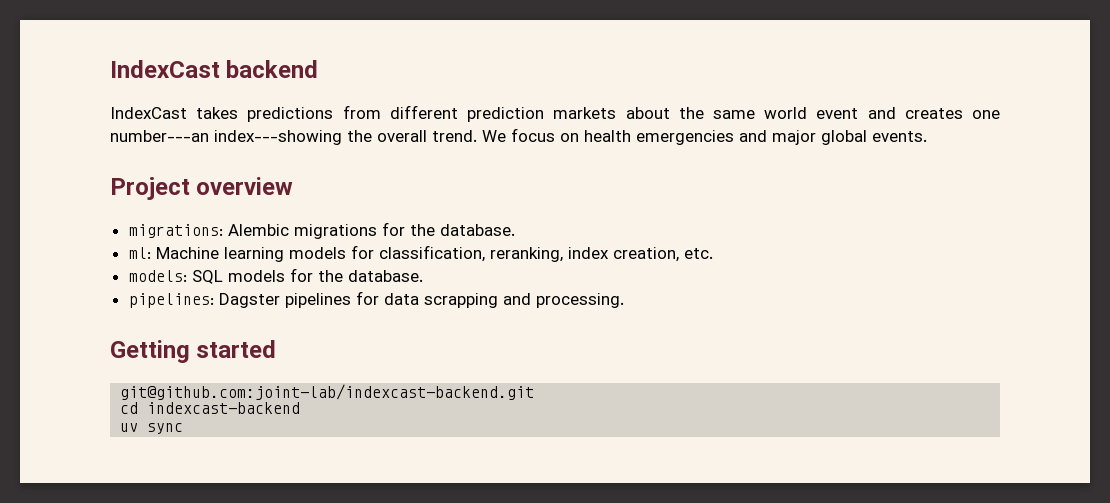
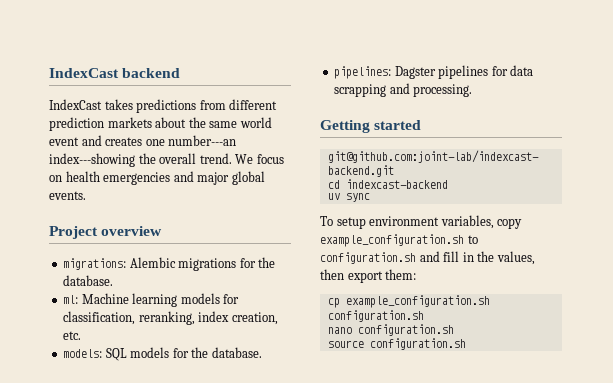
+ To setup environment variables, copy example_configuration.sh to configuration.sh and fill in the values, then export them:
+ cp example_configuration.sh configuration.sh
+ nano configuration.sh
+ source configuration.sh

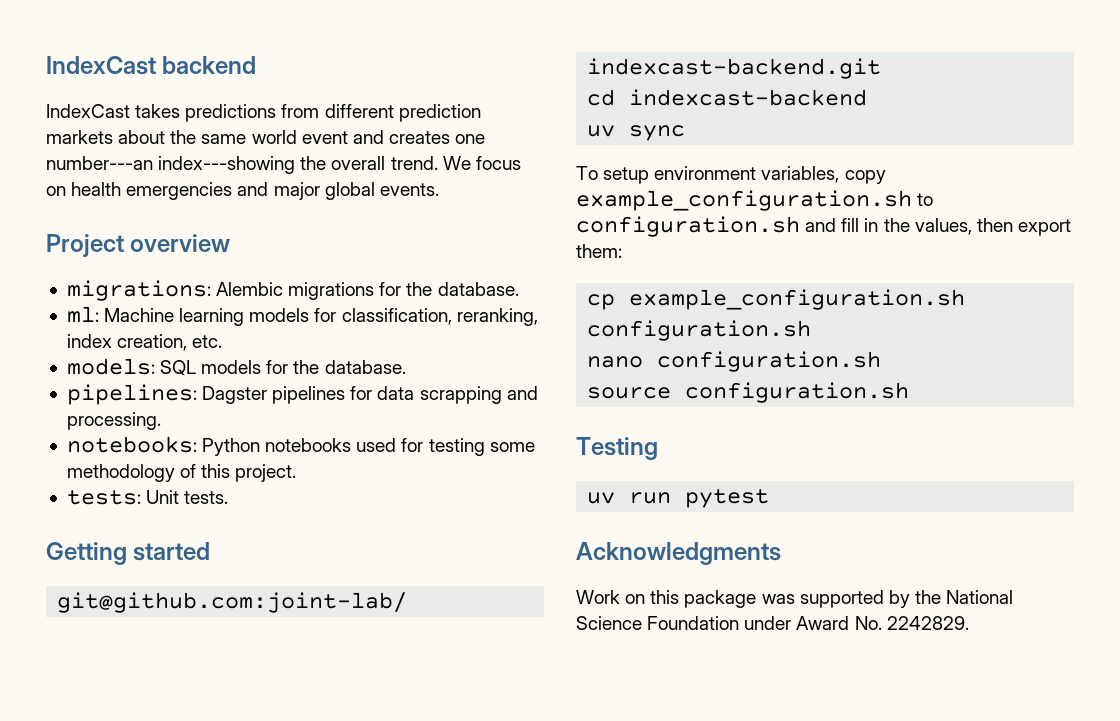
+ notebooks: Python notebooks used for testing some methodology of this project.
+ tests: Unit tests.
+ Testing
+ uv run pytest
+ Acknowledgments
+ Work on this package was supported by the National Science Foundation under Award No. 2242829.

